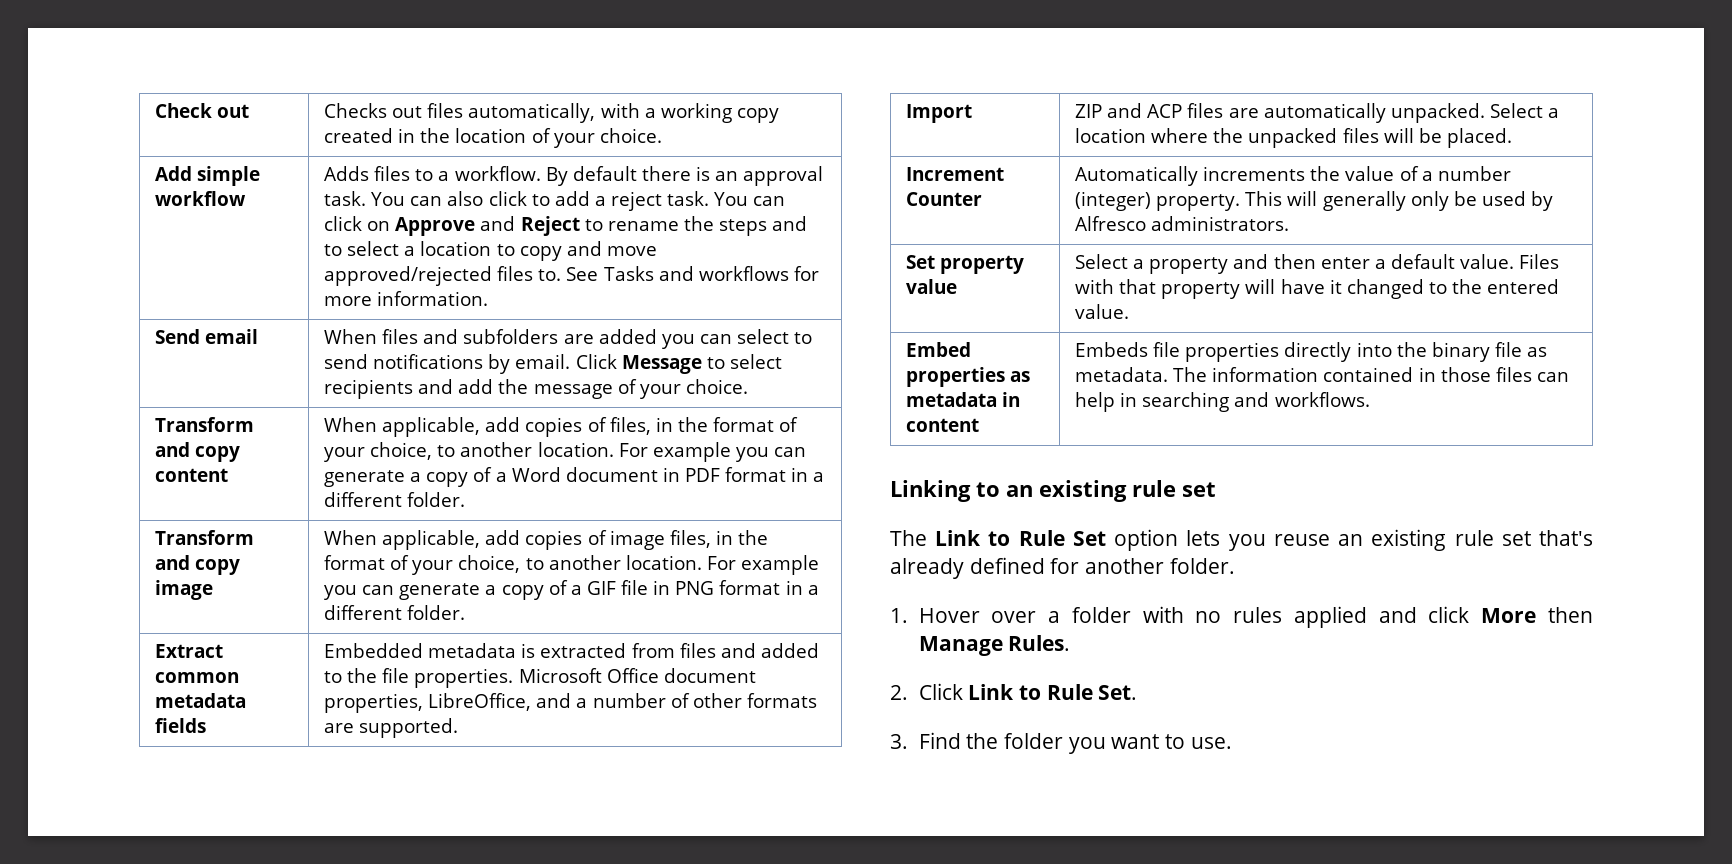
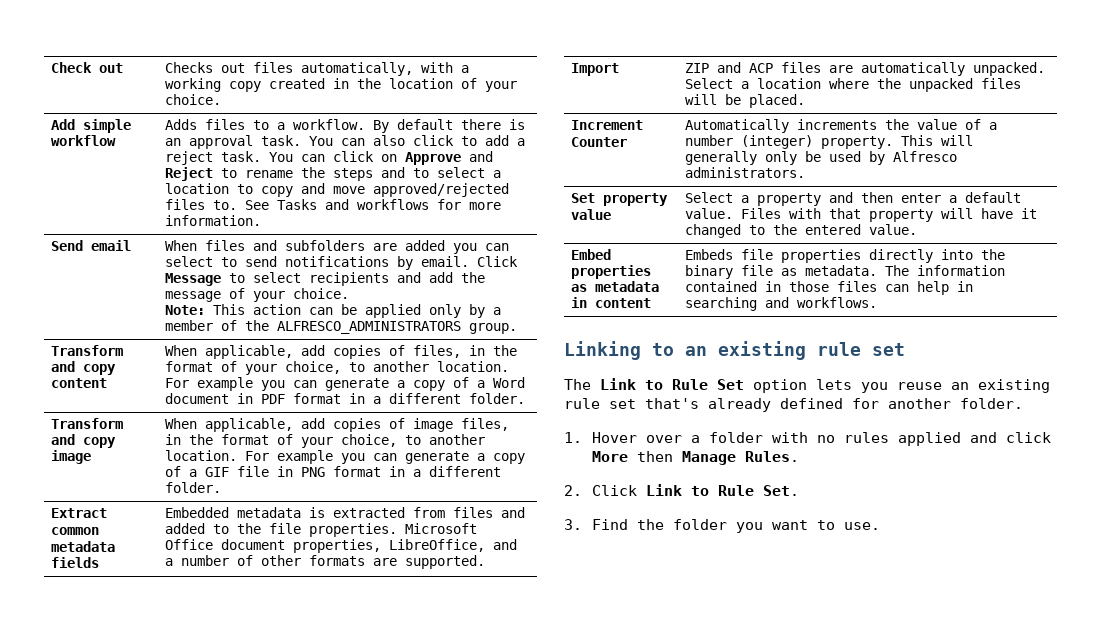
+ Note: This action can be applied only by a member of the ALFRESCO_ADMINISTRATORS group.

